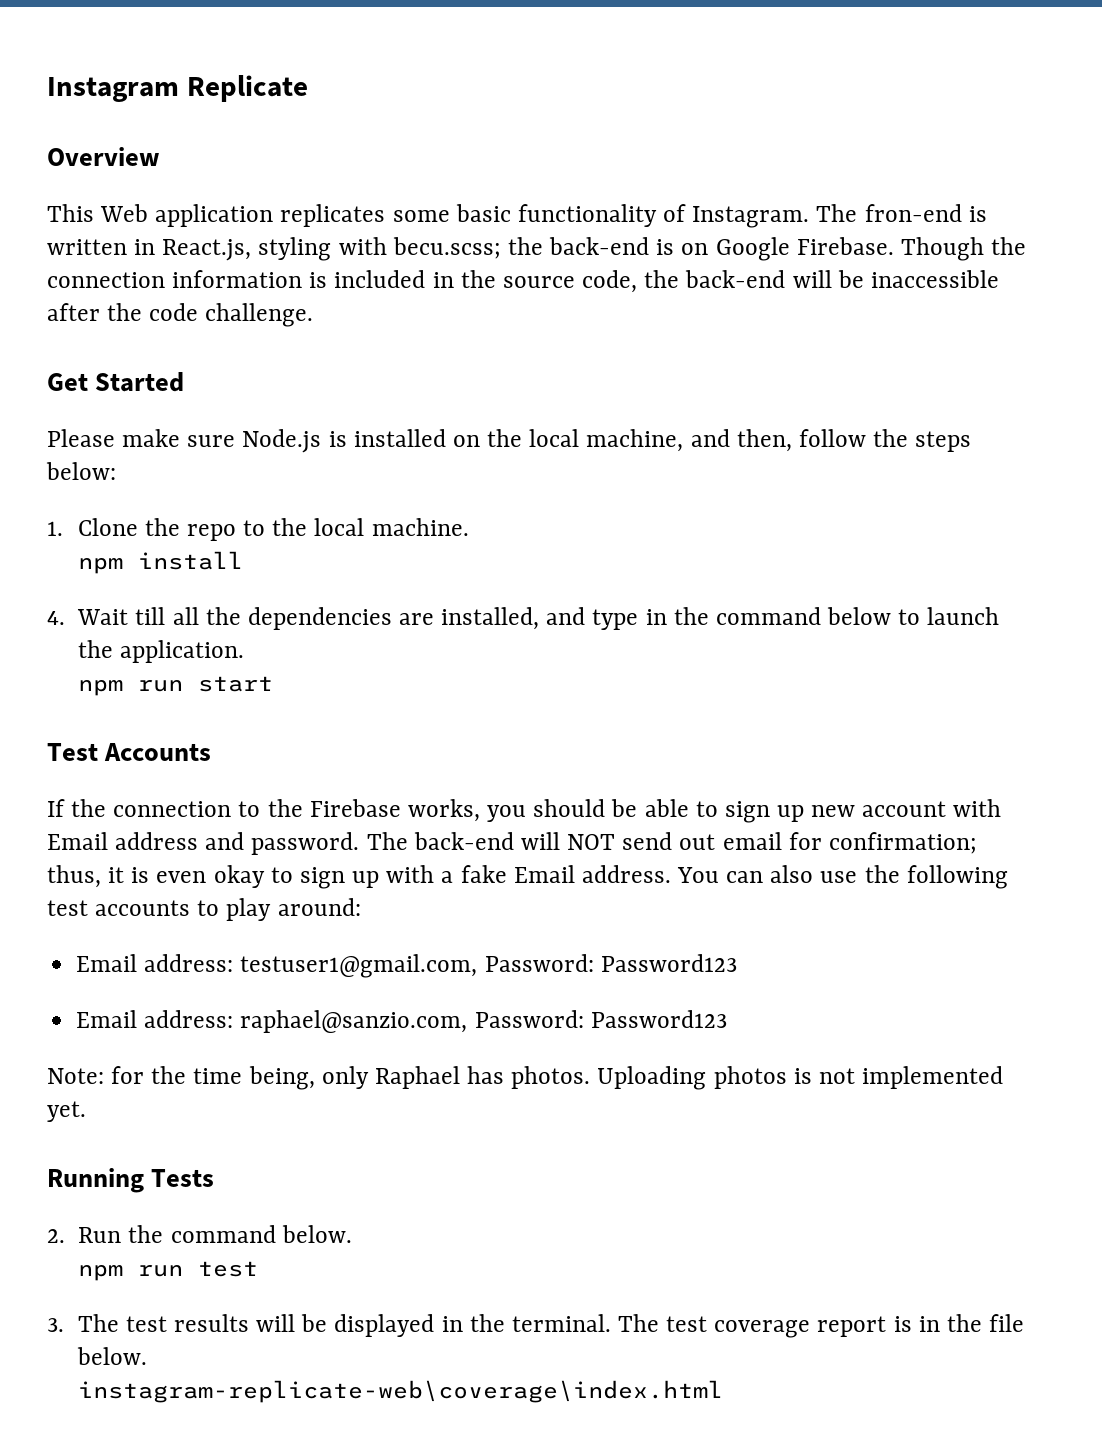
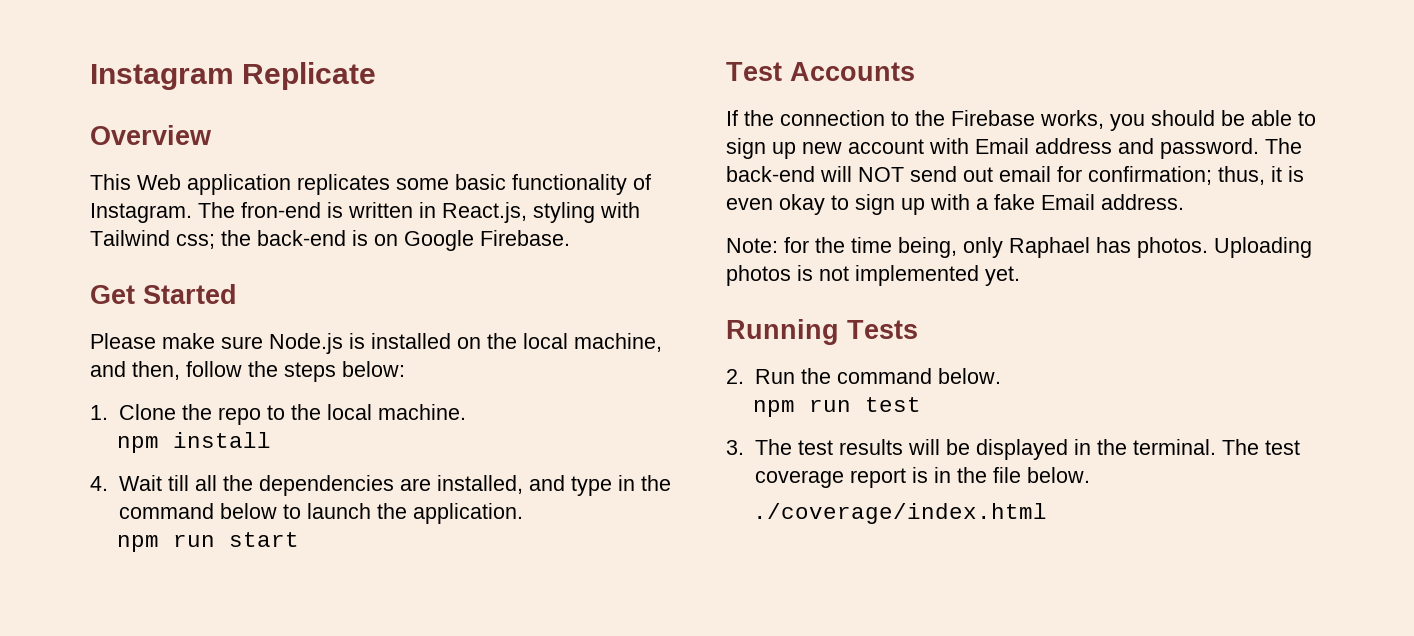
- The fron-end is written in React.js, styling with becu.scss; the back-end is on Google Firebase. Though the connection information is included in the source code, the back-end will be inaccessible after the code challenge.
+ The fron-end is written in React.js, styling with Tailwind css; the back-end is on Google Firebase.
- You can also use the following test accounts to play around:
- Email address: testuser1@gmail.com, Password: Password123
- Email address: raphael@sanzio.com, Password: Password123
- instagram-replicate-web\coverage\index.html
+ ./coverage/index.html

